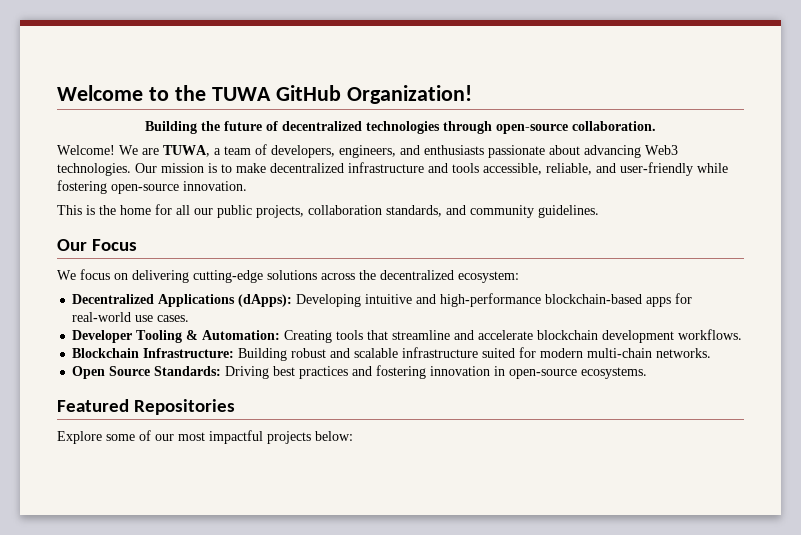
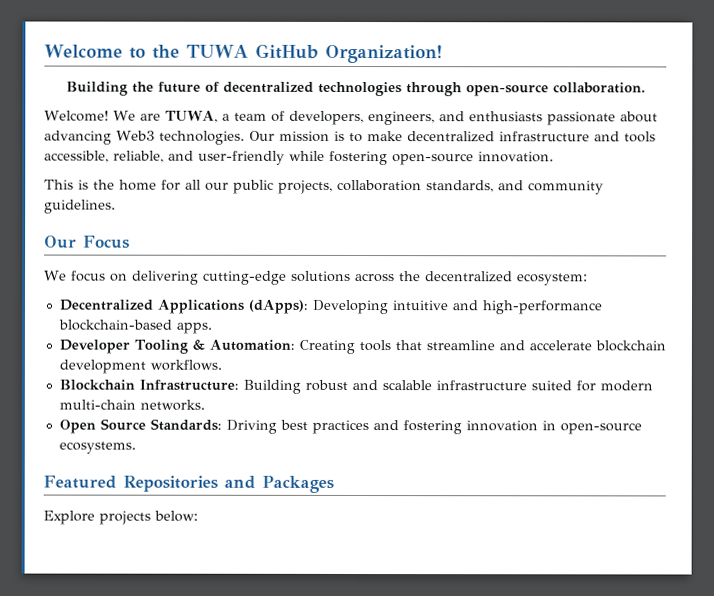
- Decentralized Applications (dApps): Developing intuitive and high-performance blockchain-based apps for real-world use cases.
+ Decentralized Applications (dApps): Developing intuitive and high-performance blockchain-based apps.
- Featured Repositories
+ Featured Repositories and Packages
- Explore some of our most impactful projects below:
+ Explore projects below:

